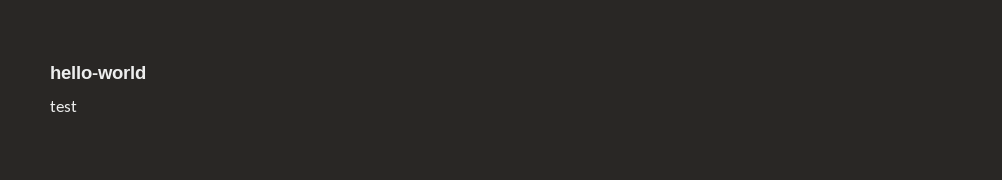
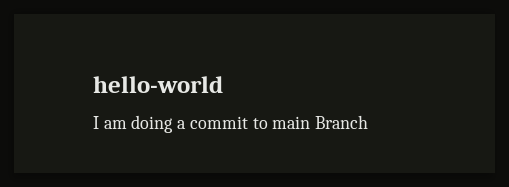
- test
+ I am doing a commit to main Branch

